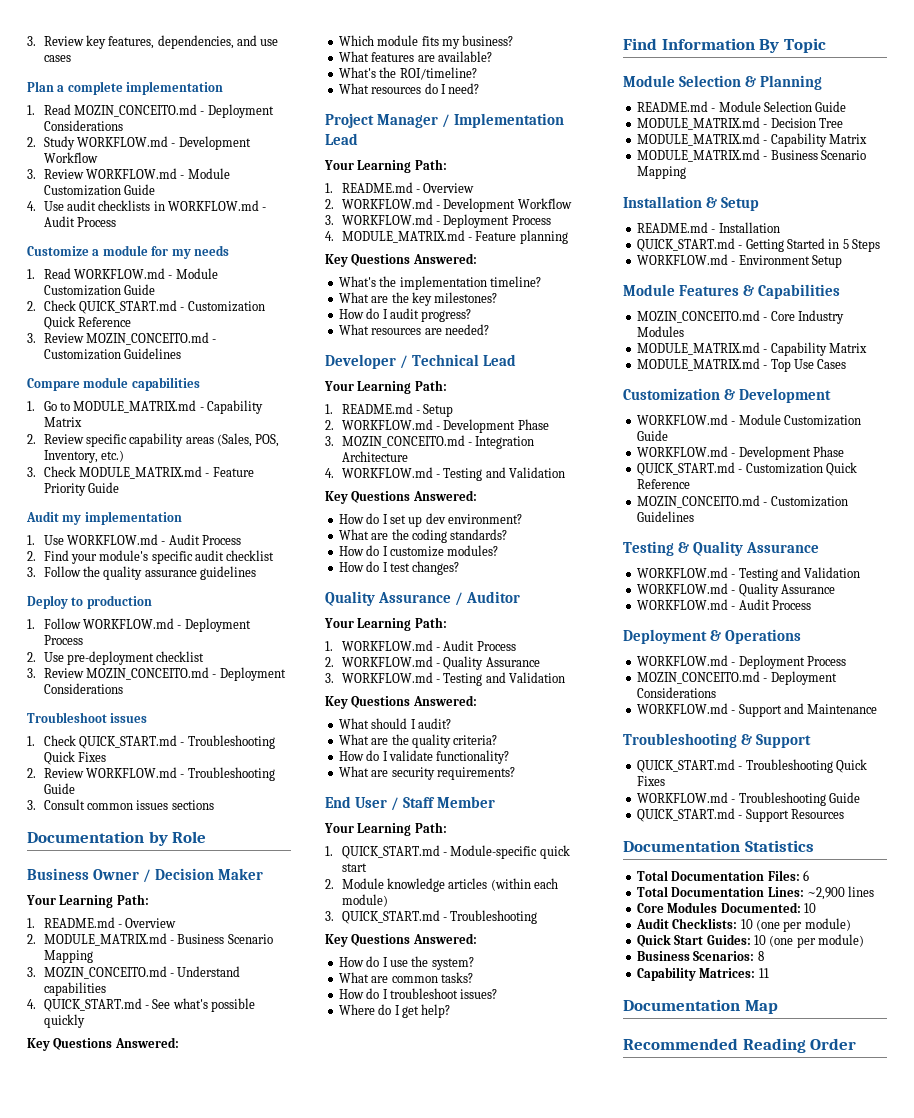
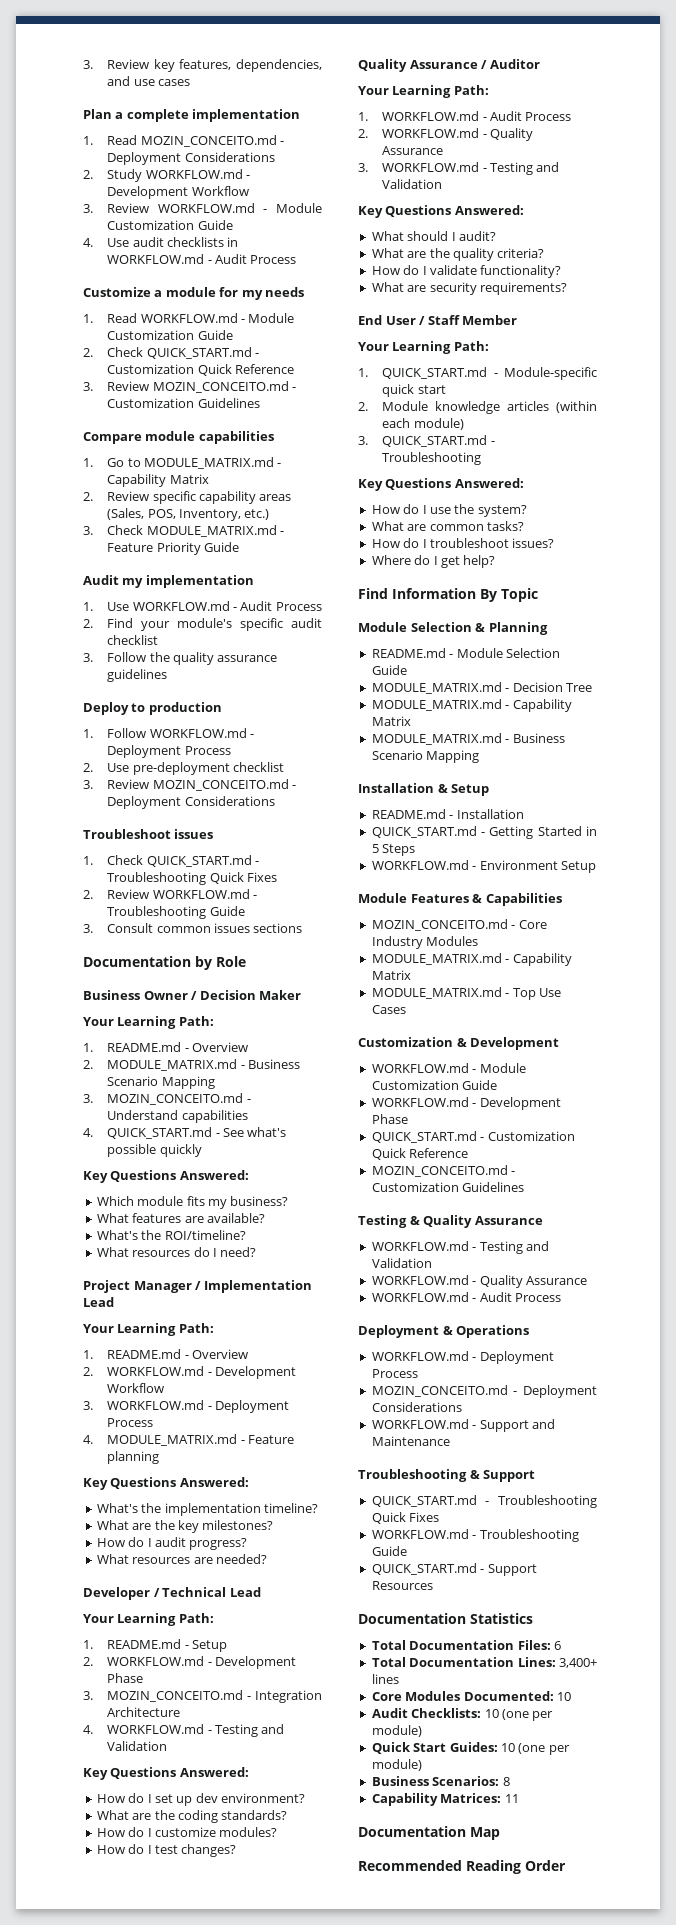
- Total Documentation Lines: ~2,900 lines
+ Total Documentation Lines: 3,400+ lines

